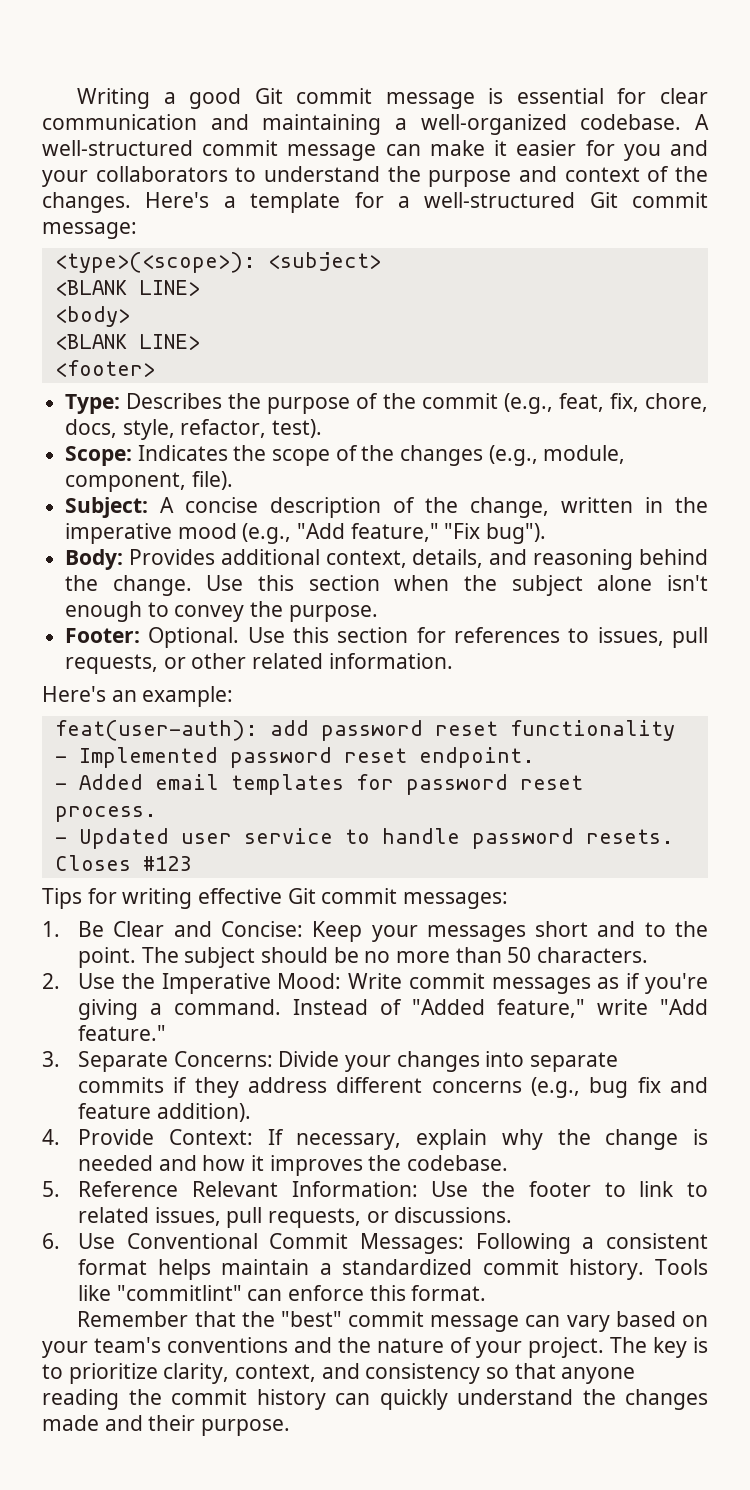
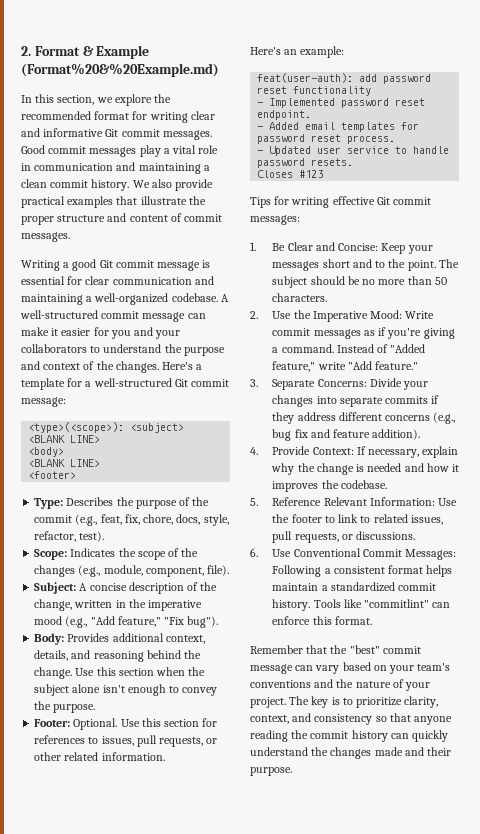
+ 2. Format & Example (Format%20&%20Example.md)
+ In this section, we explore the recommended format for writing clear and informative Git commit messages. Good commit messages play a vital role in communication and maintaining a clean commit history. We also provide practical examples that illustrate the proper structure and content of commit messages.

